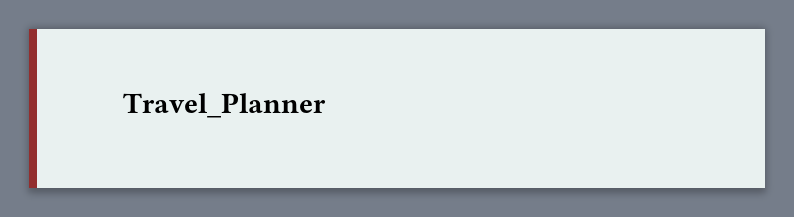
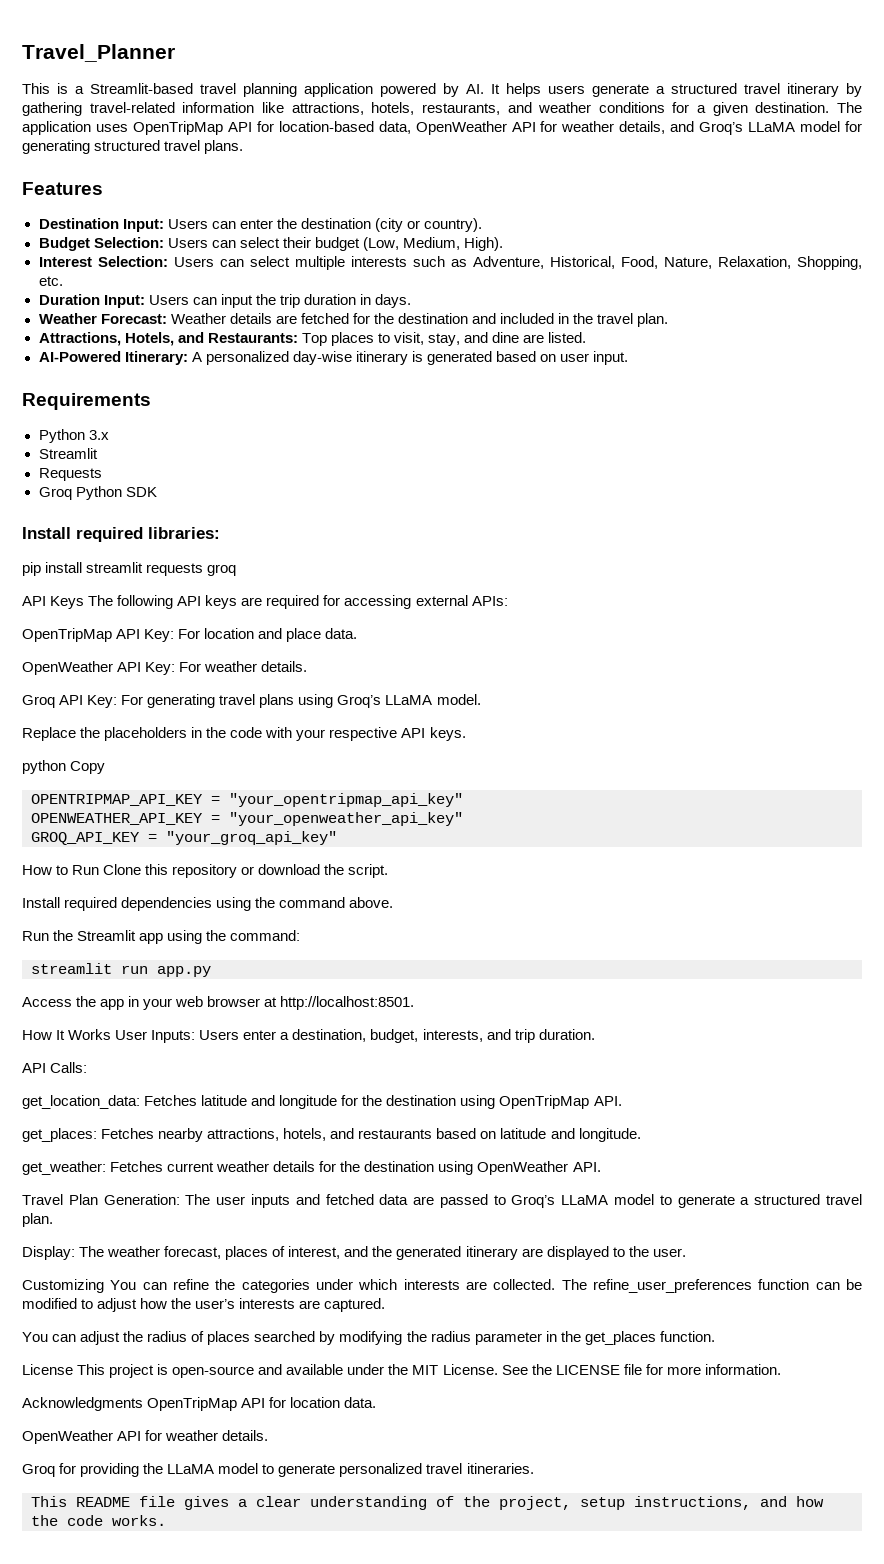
+ This is a Streamlit-based travel planning application powered by AI. It helps users generate a structured travel itinerary by gathering travel-related information like attractions, hotels, restaurants, and weather conditions for a given destination. The application uses OpenTripMap API for location-based data, OpenWeather API for weather details, and Groq’s LLaMA model for generating structured travel plans.
+ Features
+ Destination Input: Users can enter the destination (city or country).
+ Budget Selection: Users can select their budget (Low, Medium, High).
+ Interest Selection: Users can select multiple interests such as Adventure, Historical, Food, Nature, Relaxation, Shopping, etc.
+ Duration Input: Users can input the trip duration in days.
+ Weather Forecast: Weather details are fetched for the destination and included in the travel plan.
+ Attractions, Hotels, and Restaurants: Top places to visit, stay, and dine are listed.
+ AI-Powered Itinerary: A personalized day-wise itinerary is generated based on user input.
+ Requirements
+ Python 3.x
+ Streamlit
+ Requests
+ Groq Python SDK
+ Install required libraries:
+ pip install streamlit requests groq
+ API Keys The following API keys are required for accessing external APIs:
+ OpenTripMap API Key: For location and place data.
+ OpenWeather API Key: For weather details.
+ Groq API Key: For generating travel plans using Groq’s LLaMA model.
+ Replace the placeholders in the code with your respective API keys.
+ python Copy
+ OPENTRIPMAP_API_KEY = "your_opentripmap_api_key"
+ OPENWEATHER_API_KEY = "your_openweather_api_key"
+ GROQ_API_KEY = "your_groq_api_key"
+ How to Run Clone this repository or download the script.
+ Install required dependencies using the command above.
+ Run the Streamlit app using the command:
+ streamlit run app.py
+ Access the app in your web browser at http://localhost:8501.
+ How It Works User Inputs: Users enter a destination, budget, interests, and trip duration.
+ API Calls:
+ get_location_data: Fetches latitude and longitude for the destination using OpenTripMap API.
+ get_places: Fetches nearby attractions, hotels, and restaurants based on latitude and longitude.
+ get_weather: Fetches current weather details for the destination using OpenWeather API.
+ Travel Plan Generation: The user inputs and fetched data are passed to Groq’s LLaMA model to generate a structured travel plan.
+ Display: The weather forecast, places of interest, and the generated itinerary are displayed to the user.
+ Customizing You can refine the categories under which interests are collected. The refine_user_preferences function can be modified to adjust how the user’s interests are captured.
+ You can adjust the radius of places searched by modifying the radius parameter in the get_places function.
+ License This project is open-source and available under the MIT License. See the LICENSE file for more information.
+ Acknowledgments OpenTripMap API for location data.
+ OpenWeather API for weather details.
+ Groq for providing the LLaMA model to generate personalized travel itineraries.
+ This README file gives a clear understanding of the project, setup instructions, and how the code works.

